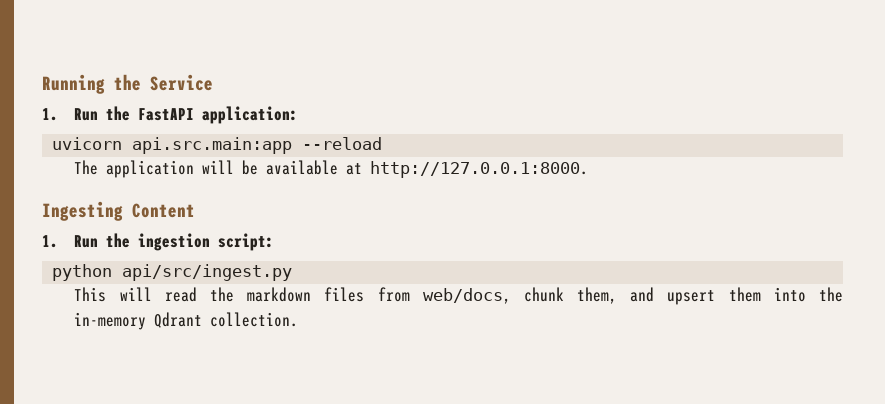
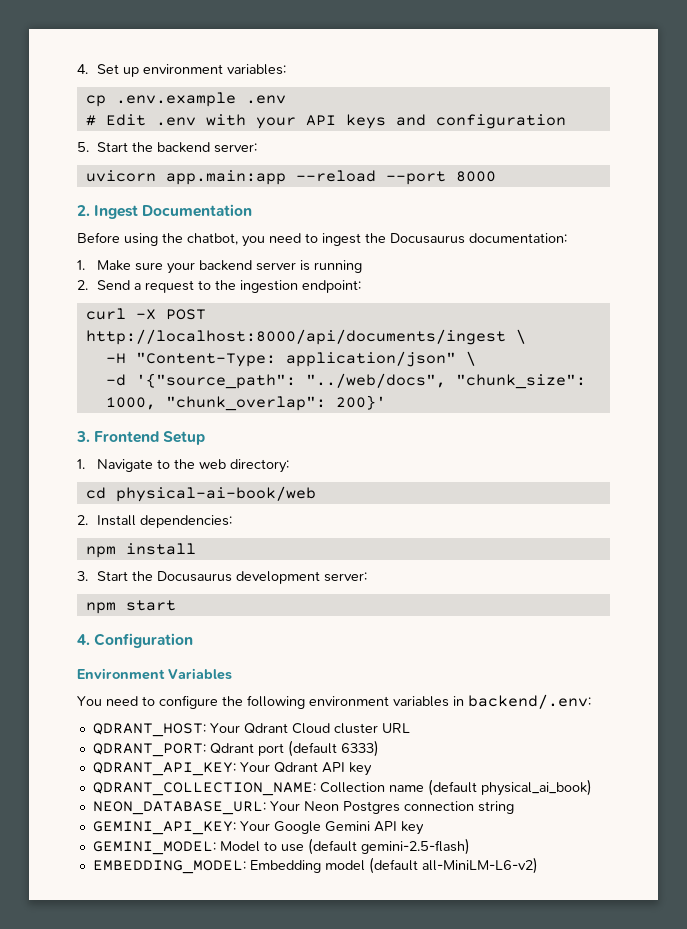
- Running the Service
- 1. Run the FastAPI application:
+ 4. Set up environment variables:
+ cp .env.example .env
+ # Edit .env with your API keys and configuration
+ 5. Start the backend server:
- uvicorn api.src.main:app --reload
- The application will be available at http://127.0.0.1:8000.
- Ingesting Content
- 1. Run the ingestion script:
- python api/src/ingest.py
- This will read the markdown files from web/docs, chunk them, and upsert them into the in-memory Qdrant collection.
+ uvicorn app.main:app --reload --port 8000
+ 2. Ingest Documentation
+ Before using the chatbot, you need to ingest the Docusaurus documentation:
+ 1. Make sure your backend server is running
+ 2. Send a request to the ingestion endpoint:
+ curl -X POST http://localhost:8000/api/documents/ingest \
+ -H "Content-Type: application/json" \
+ -d '{"source_path": "../web/docs", "chunk_size": 1000, "chunk_overlap": 200}'
+ 3. Frontend Setup
+ 1. Navigate to the web directory:
+ cd physical-ai-book/web
+ 2. Install dependencies:
+ npm install
+ 3. Start the Docusaurus development server:
+ npm start
+ 4. Configuration
+ Environment Variables
+ You need to configure the following environment variables in backend/.env:
+ QDRANT_HOST: Your Qdrant Cloud cluster URL
+ QDRANT_PORT: Qdrant port (default 6333)
+ QDRANT_API_KEY: Your Qdrant API key
+ QDRANT_COLLECTION_NAME: Collection name (default physical_ai_book)
+ NEON_DATABASE_URL: Your Neon Postgres connection string
+ GEMINI_API_KEY: Your Google Gemini API key
+ GEMINI_MODEL: Model to use (default gemini-2.5-flash)
+ EMBEDDING_MODEL: Embedding model (default all-MiniLM-L6-v2)

